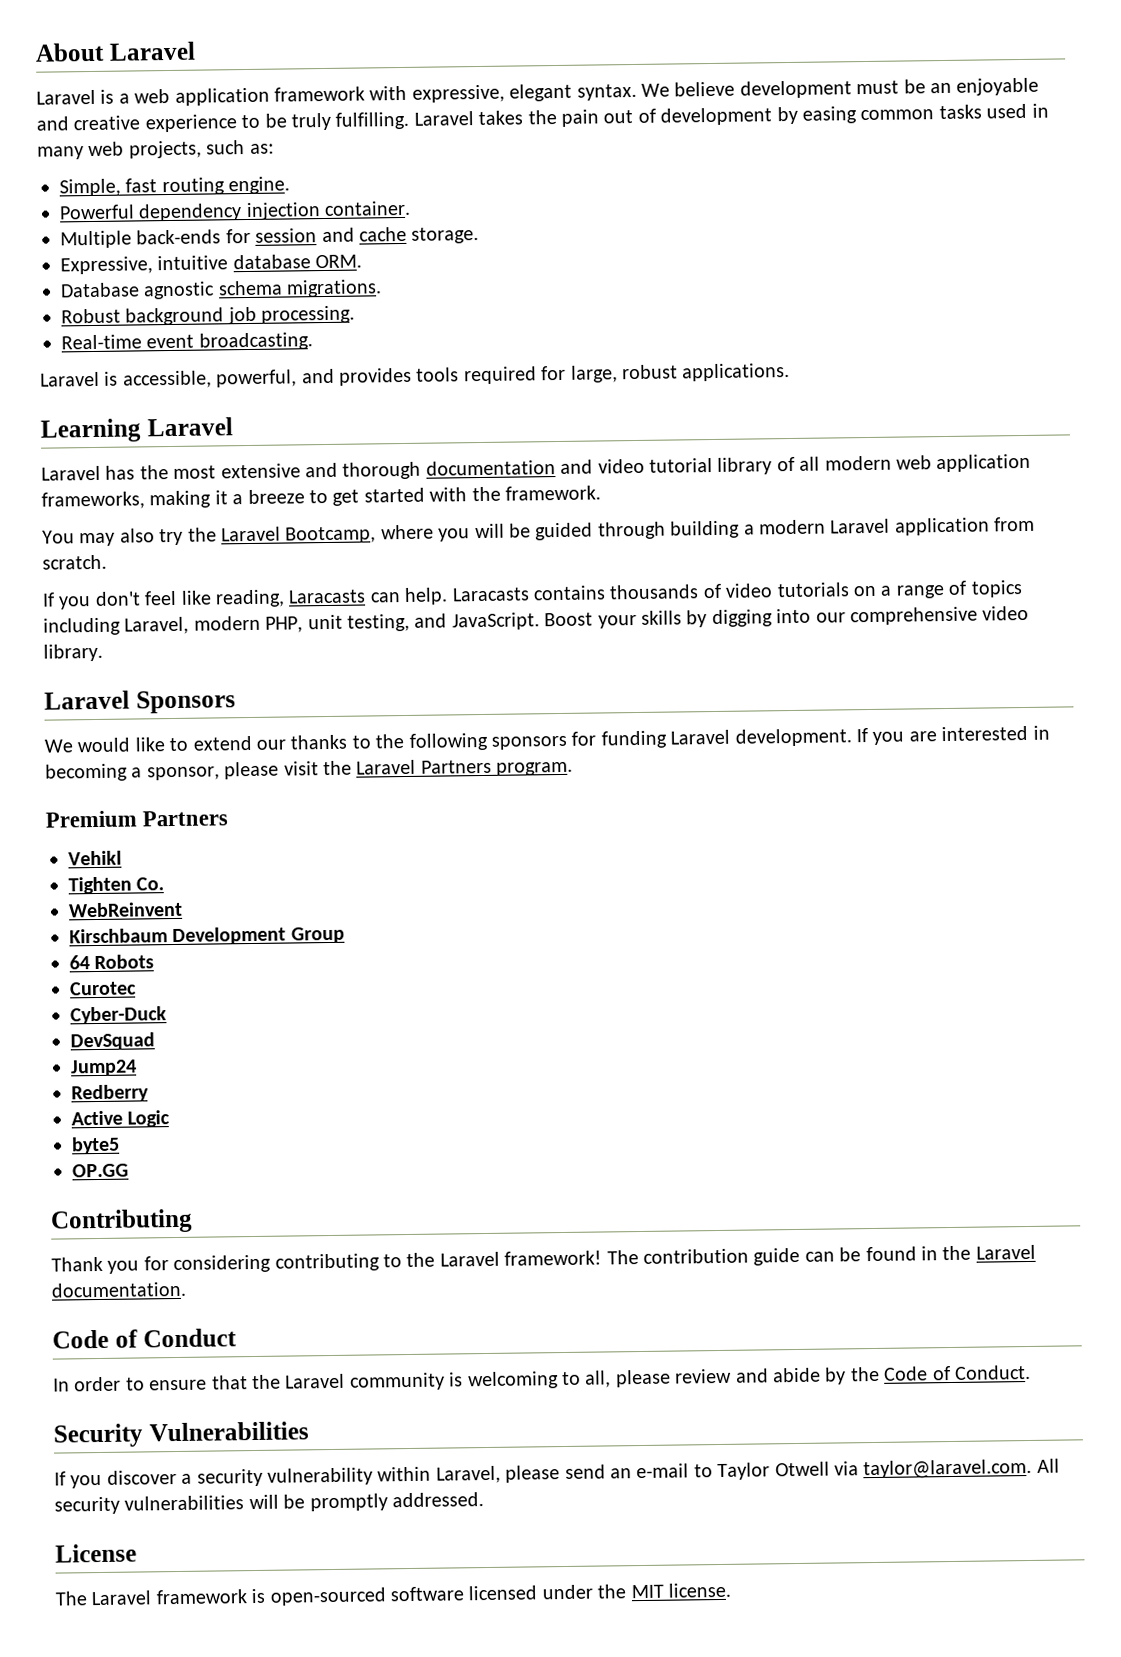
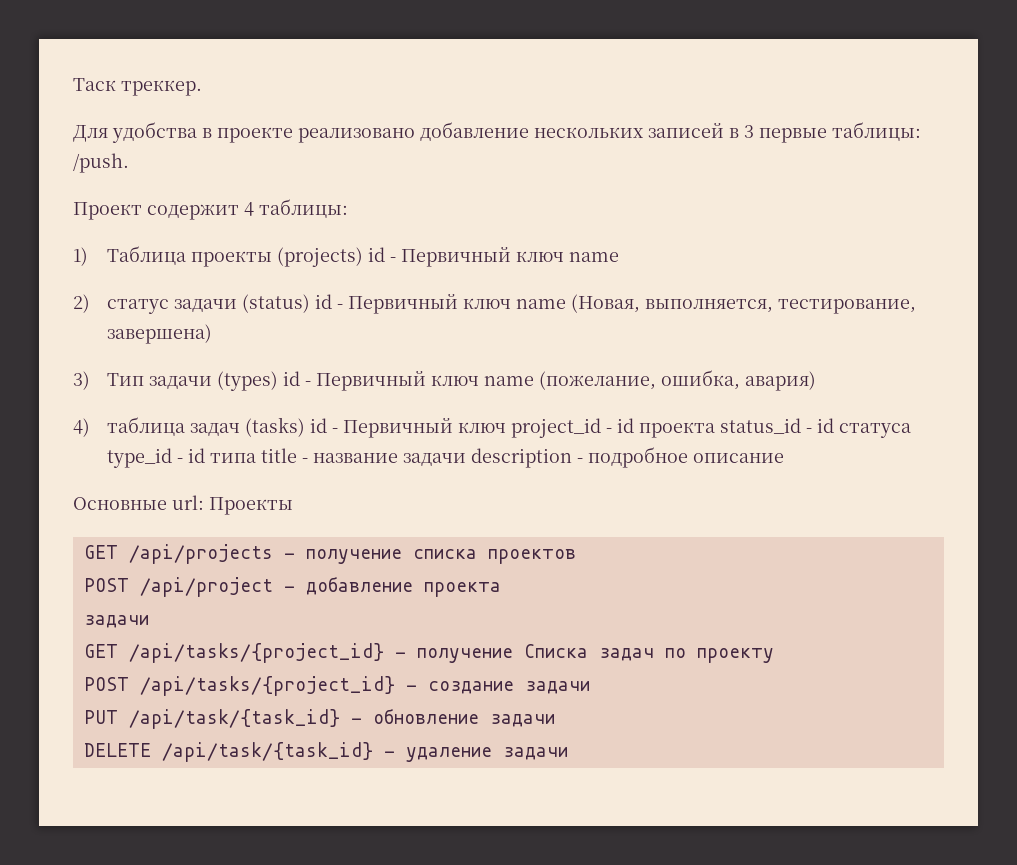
- About Laravel
- Laravel is a web application framework with expressive, elegant syntax. We believe development must be an enjoyable and creative experience to be truly fulfilling. Laravel takes the pain out of development by easing common tasks used in many web projects, such as:
- Simple, fast routing engine.
- Powerful dependency injection container.
- Multiple back-ends for session and cache storage.
- Expressive, intuitive database ORM.
- Database agnostic schema migrations.
- Robust background job processing.
- Real-time event broadcasting.
- Laravel is accessible, powerful, and provides tools required for large, robust applications.
- Learning Laravel
- Laravel has the most extensive and thorough documentation and video tutorial library of all modern web application frameworks, making it a breeze to get started with the framework.
- You may also try the Laravel Bootcamp, where you will be guided through building a modern Laravel application from scratch.
- If you don't feel like reading, Laracasts can help. Laracasts contains thousands of video tutorials on a range of topics including Laravel, modern PHP, unit testing, and JavaScript. Boost your skills by digging into our comprehensive video library.
- Laravel Sponsors
- We would like to extend our thanks to the following sponsors for funding Laravel development. If you are interested in becoming a sponsor, please visit the Laravel Partners program.
- Premium Partners
- Vehikl
- Tighten Co.
- WebReinvent
- Kirschbaum Development Group
- 64 Robots
- Curotec
- Cyber-Duck
- DevSquad
- Jump24
- Redberry
- Active Logic
- byte5
- OP.GG
- Contributing
- Thank you for considering contributing to the Laravel framework! The contribution guide can be found in the Laravel documentation.
- Code of Conduct
- In order to ensure that the Laravel community is welcoming to all, please review and abide by the Code of Conduct.
- Security Vulnerabilities
- If you discover a security vulnerability within Laravel, please send an e-mail to Taylor Otwell via taylor@laravel.com. All security vulnerabilities will be promptly addressed.
- License
- The Laravel framework is open-sourced software licensed under the MIT license.
+ Таск треккер.
+ Для удобства в проекте реализовано добавление нескольких записей в 3 первые таблицы: /push.
+ Проект содержит 4 таблицы:
+ 1) Таблица проекты (projects) id - Первичный ключ name
+ 2) статус задачи (status) id - Первичный ключ name (Новая, выполняется, тестирование, завершена)
+ 3) Тип задачи (types) id - Первичный ключ name (пожелание, ошибка, авария)
+ 4) таблица задач (tasks) id - Первичный ключ project_id - id проекта status_id - id статуса type_id - id типа title - название задачи description - подробное описание
+ Основные url: Проекты
+ GET /api/projects - получение списка проектов
+ POST /api/project - добавление проекта
+ задачи
+ GET /api/tasks/{project_id} - получение Списка задач по проекту
+ POST /api/tasks/{project_id} - создание задачи
+ PUT /api/task/{task_id} - обновление задачи
+ DELETE /api/task/{task_id} - удаление задачи

